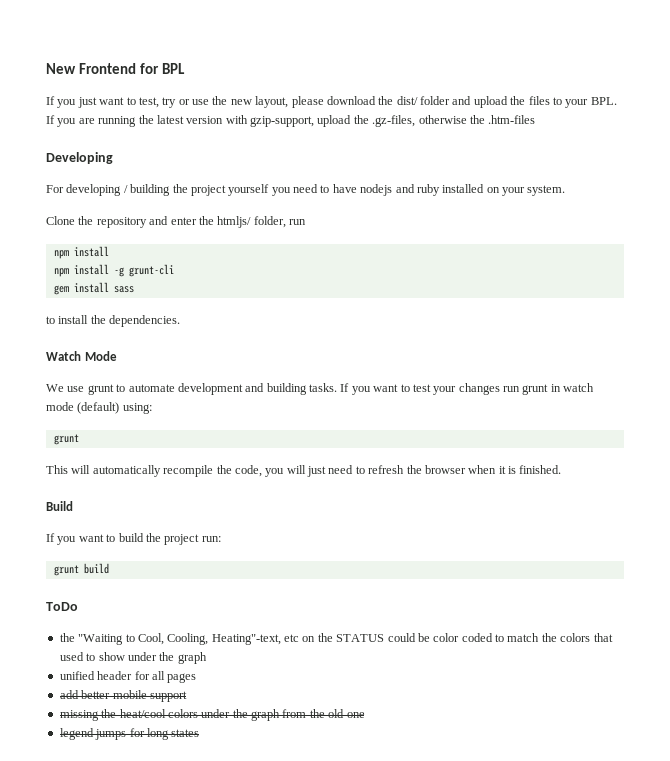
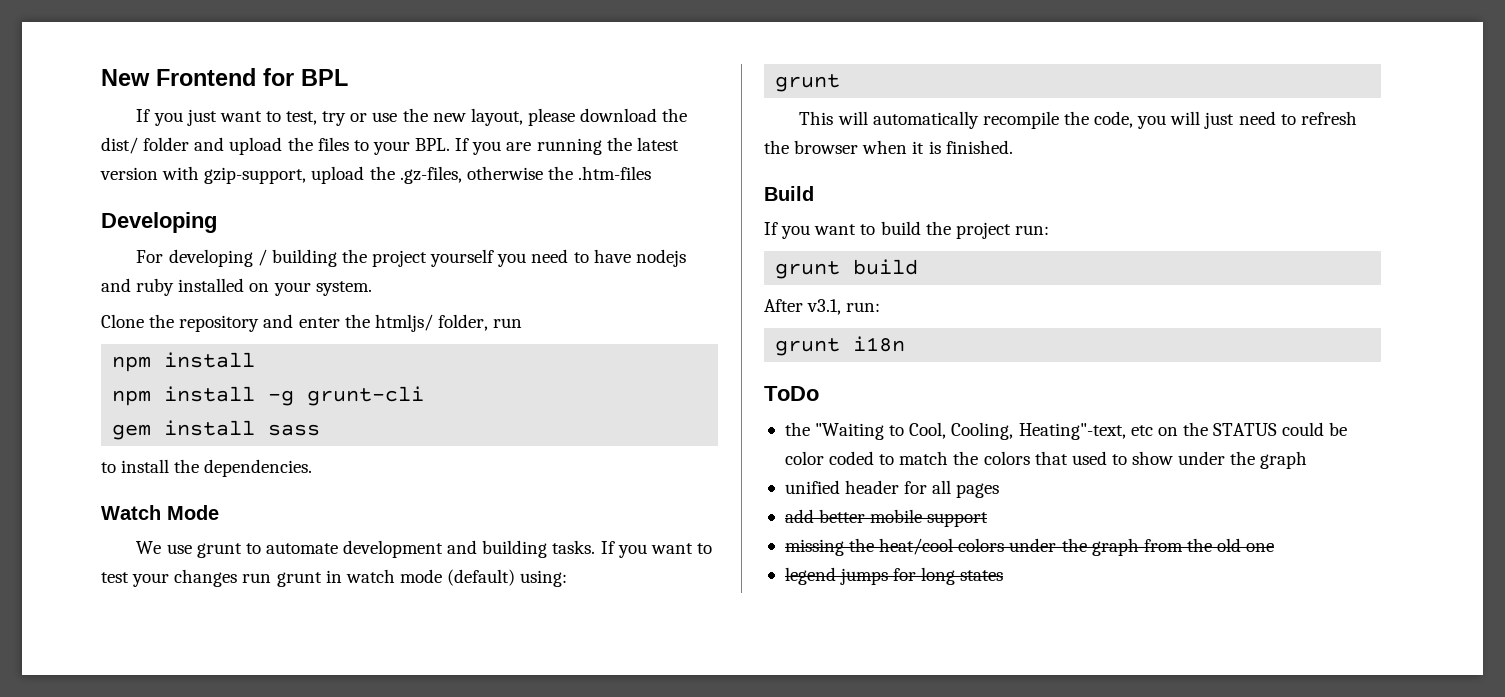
+ After v3.1, run:
+ grunt i18n

